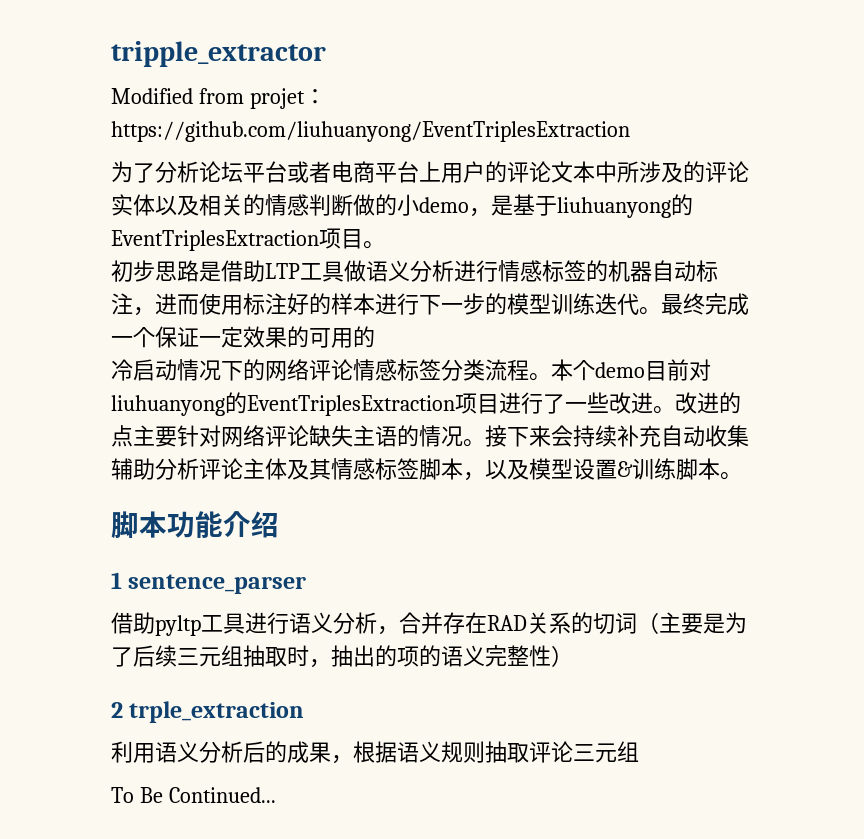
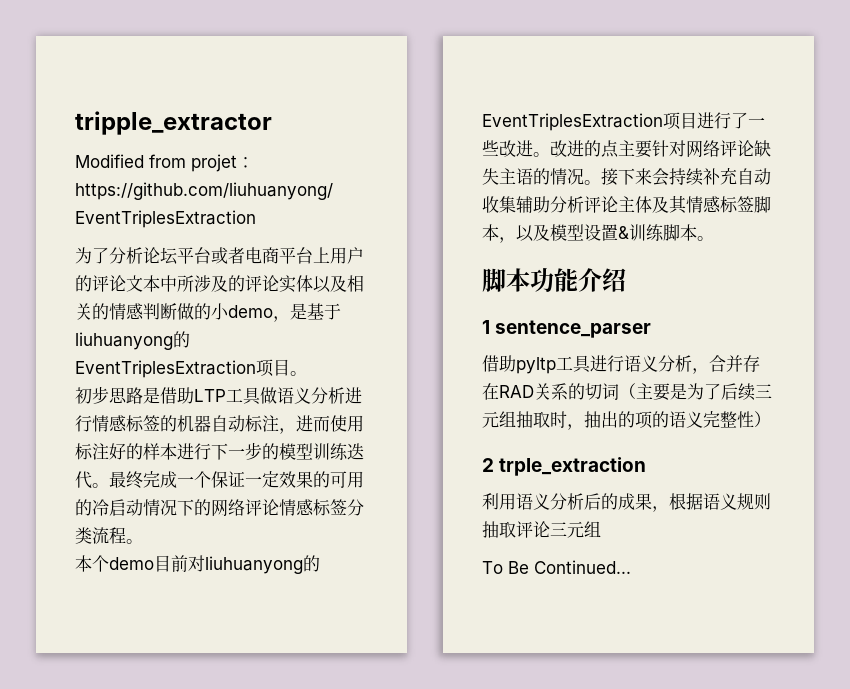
- 最终完成一个保证一定效果的可用的
- 冷启动情况下的网络评论情感标签分类流程。本个demo目前对liuhuanyong的EventTriplesExtraction项目进行了一些改进。
+ 最终完成一个保证一定效果的可用的冷启动情况下的网络评论情感标签分类流程。
+ 本个demo目前对liuhuanyong的EventTriplesExtraction项目进行了一些改进。

